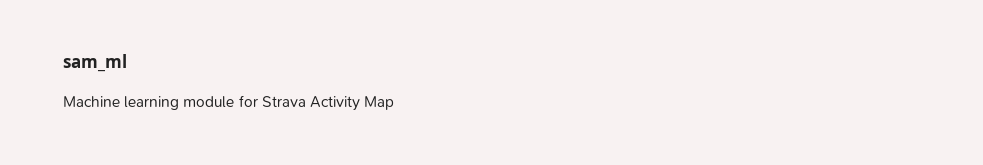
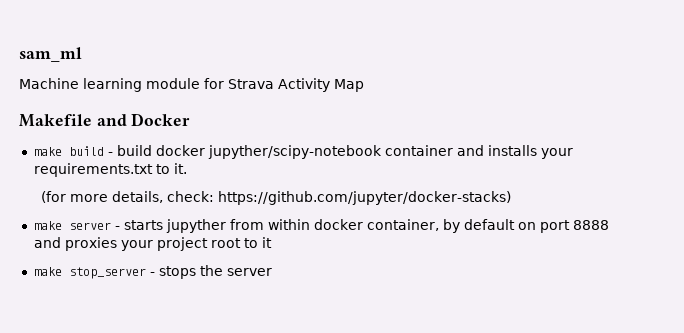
+ Makefile and Docker
+ make build - build docker jupyther/scipy-notebook container and installs your requirements.txt to it.
+ (for more details, check: https://github.com/jupyter/docker-stacks)
+ make server - starts jupyther from within docker container, by default on port 8888 and proxies your project root to it
+ make stop_server - stops the server

